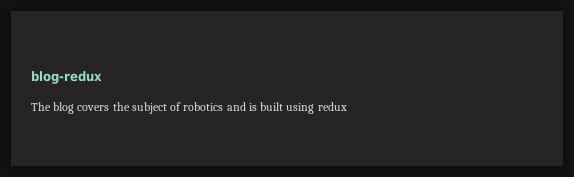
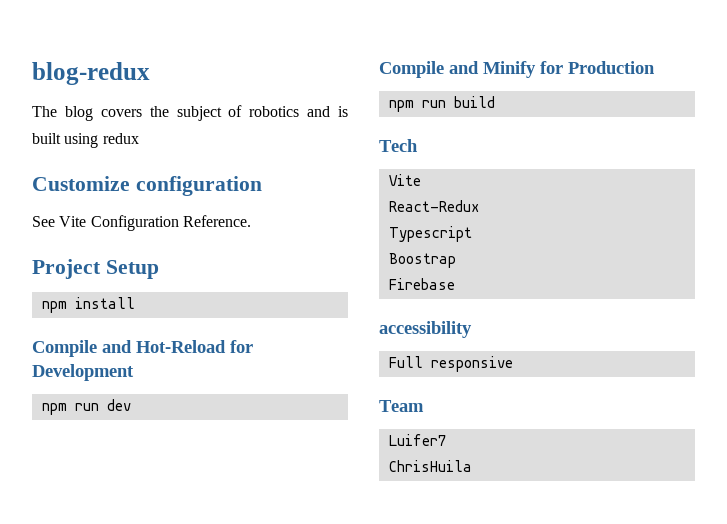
+ Customize configuration
+ See Vite Configuration Reference.
+ Project Setup
+ npm install
+ Compile and Hot-Reload for Development
+ npm run dev
+ Compile and Minify for Production
+ npm run build
+ Tech
+ Vite
+ React-Redux
+ Typescript
+ Boostrap
+ Firebase
+ accessibility
+ Full responsive
+ Team
+ Luifer7
+ ChrisHuila

